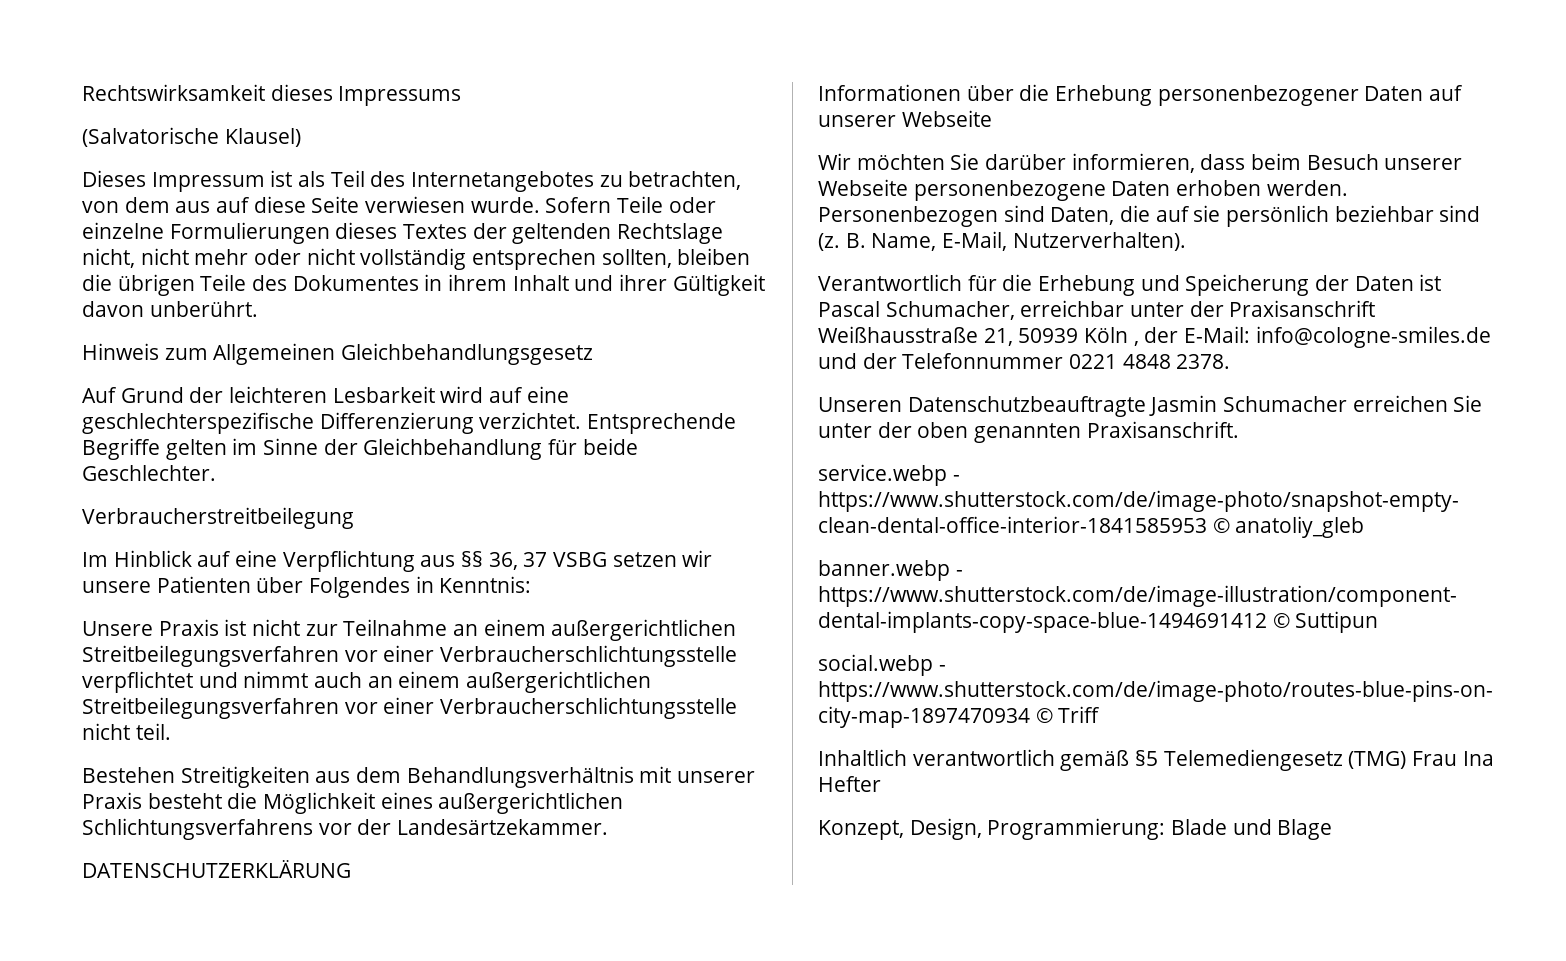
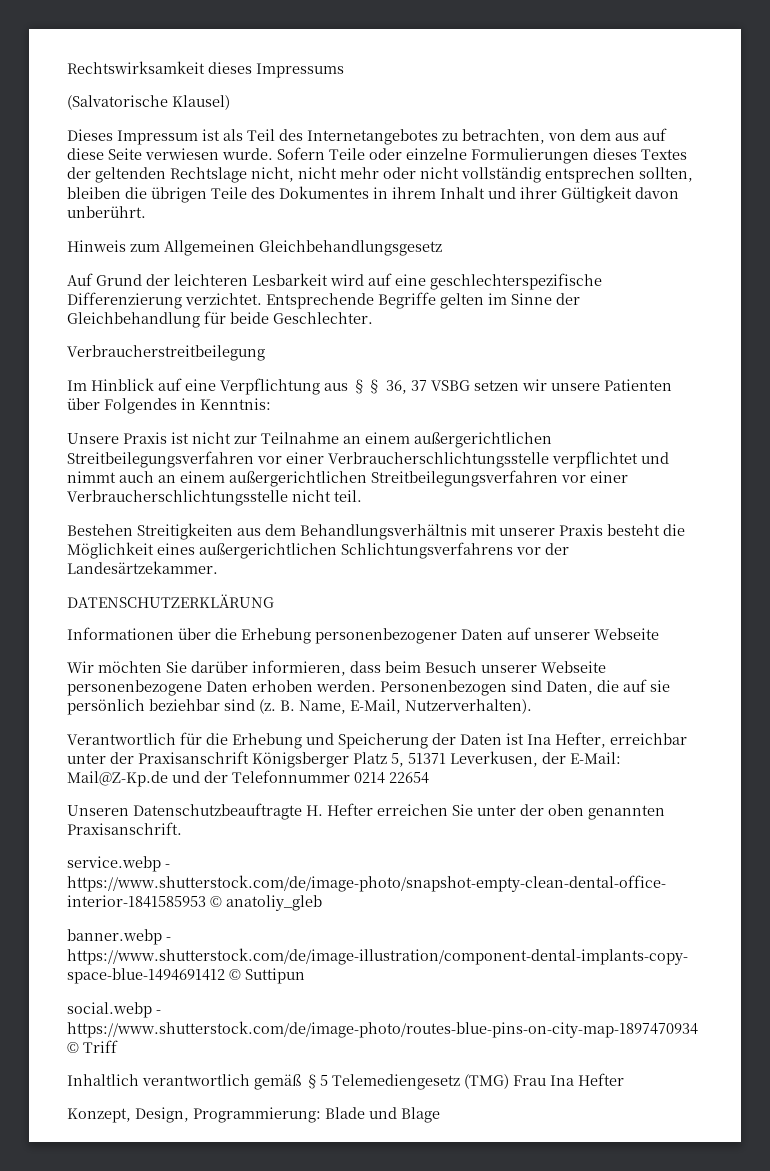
- Verantwortlich für die Erhebung und Speicherung der Daten ist Pascal Schumacher, erreichbar unter der Praxisanschrift Weißhausstraße 21, 50939 Köln , der E-Mail: info@cologne-smiles.de und der Telefonnummer 0221 4848 2378.
+ Verantwortlich für die Erhebung und Speicherung der Daten ist Ina Hefter, erreichbar unter der Praxisanschrift Königsberger Platz 5, 51371 Leverkusen, der E-Mail: Mail@Z-Kp.de und der Telefonnummer 0214 22654
- Unseren Datenschutzbeauftragte Jasmin Schumacher erreichen Sie unter der oben genannten Praxisanschrift.
+ Unseren Datenschutzbeauftragte H. Hefter erreichen Sie unter der oben genannten Praxisanschrift.

